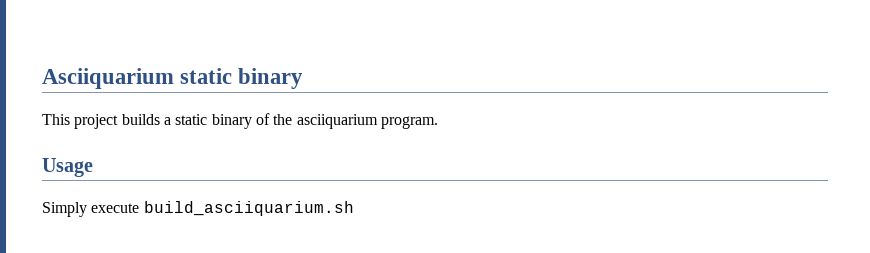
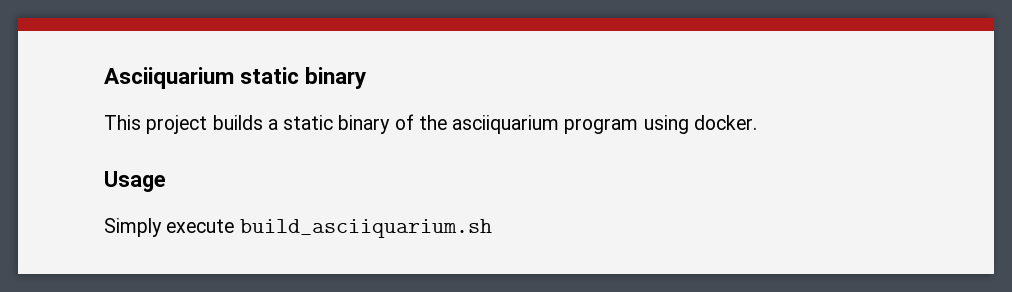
- This project builds a static binary of the asciiquarium program.
+ This project builds a static binary of the asciiquarium program using docker.

